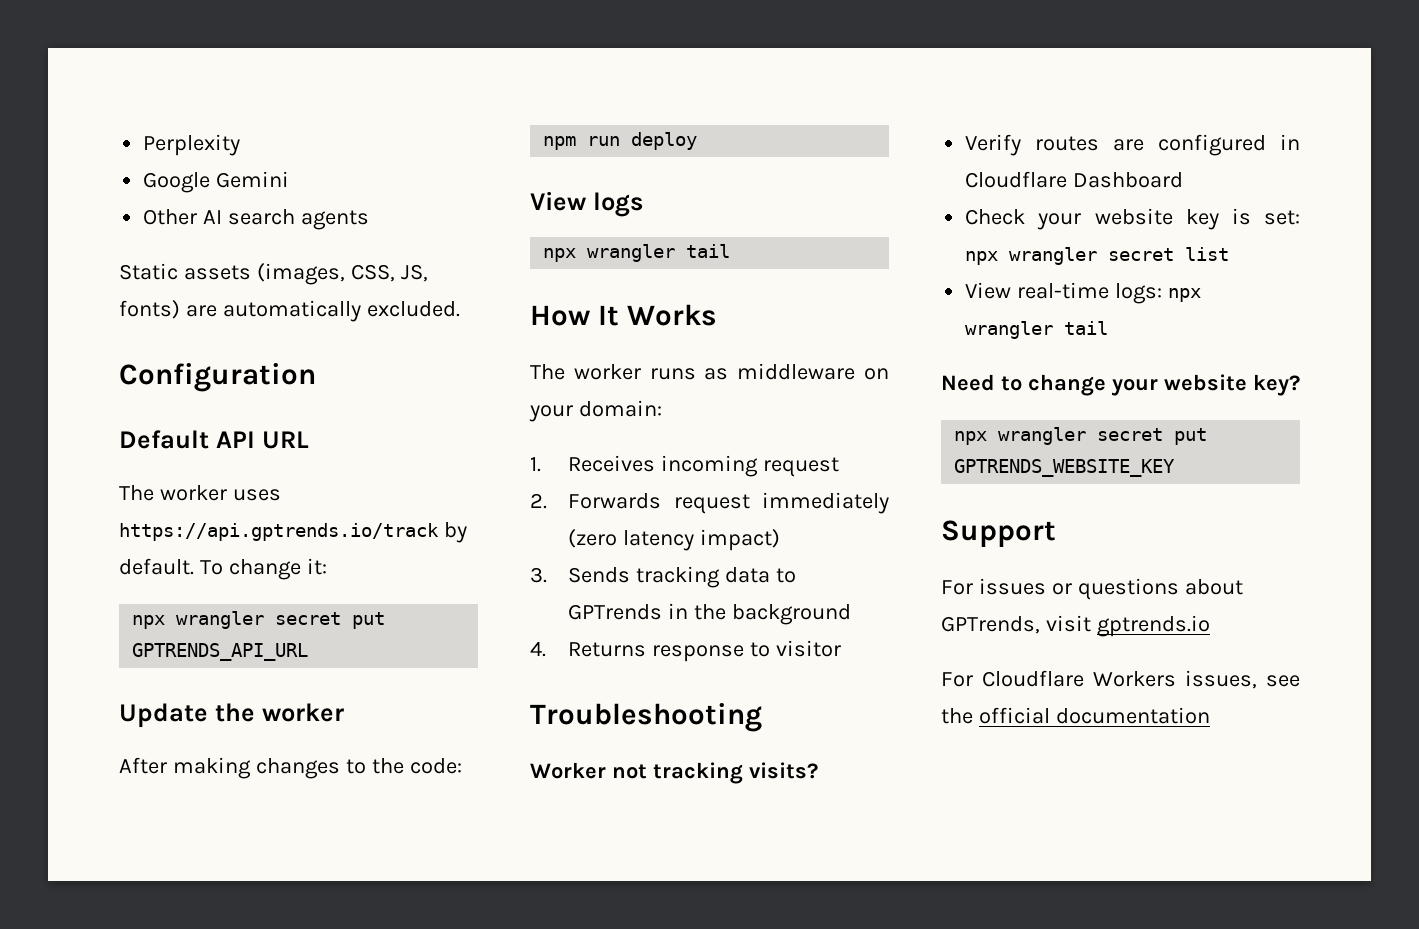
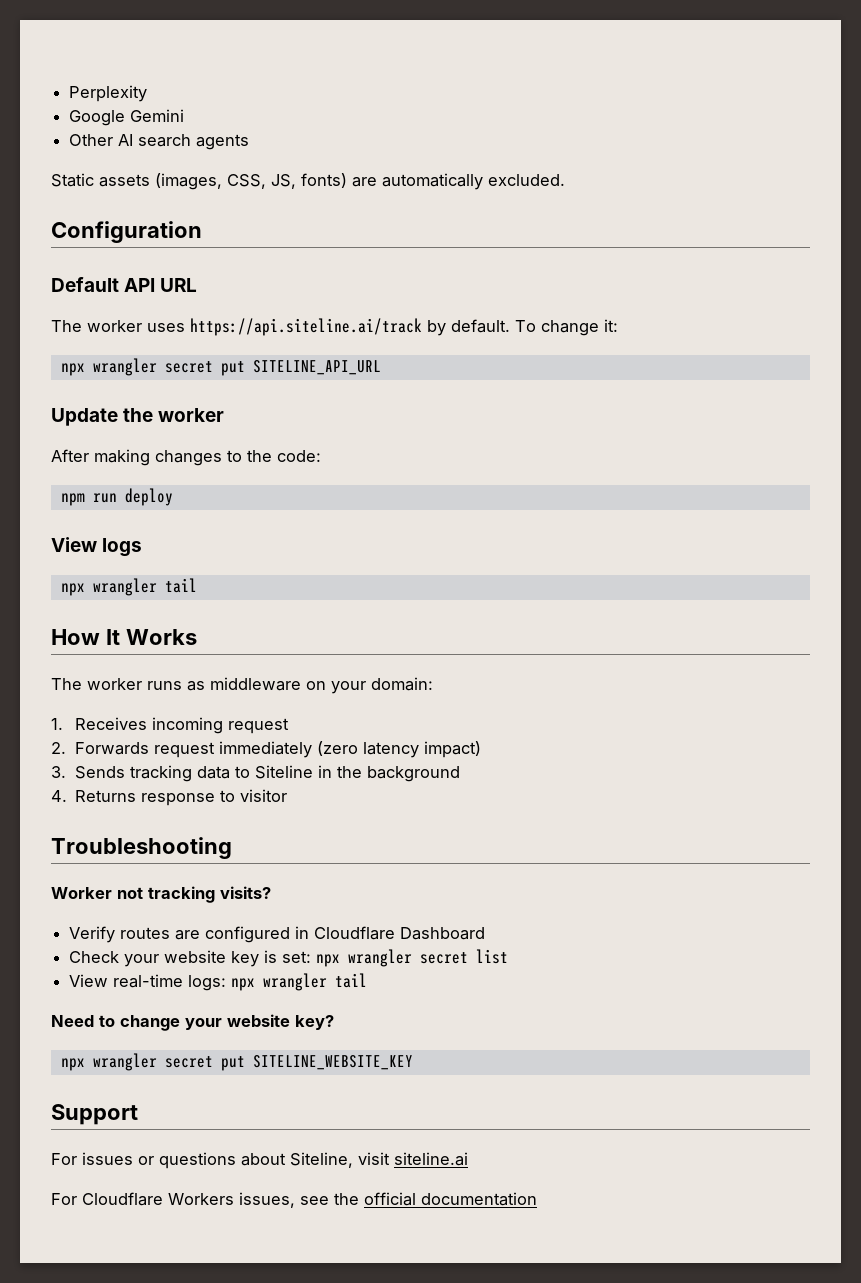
- The worker uses https://api.gptrends.io/track by default.
+ The worker uses https://api.siteline.ai/track by default.
- npx wrangler secret put GPTRENDS_API_URL
+ npx wrangler secret put SITELINE_API_URL
- 3. Sends tracking data to GPTrends in the background
+ 3. Sends tracking data to Siteline in the background
- npx wrangler secret put GPTRENDS_WEBSITE_KEY
+ npx wrangler secret put SITELINE_WEBSITE_KEY
- For issues or questions about GPTrends, visit gptrends.io
+ For issues or questions about Siteline, visit siteline.ai

